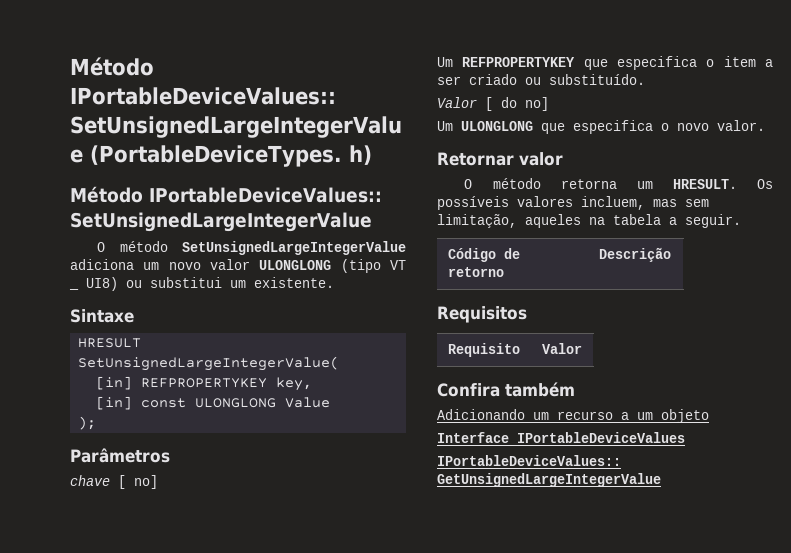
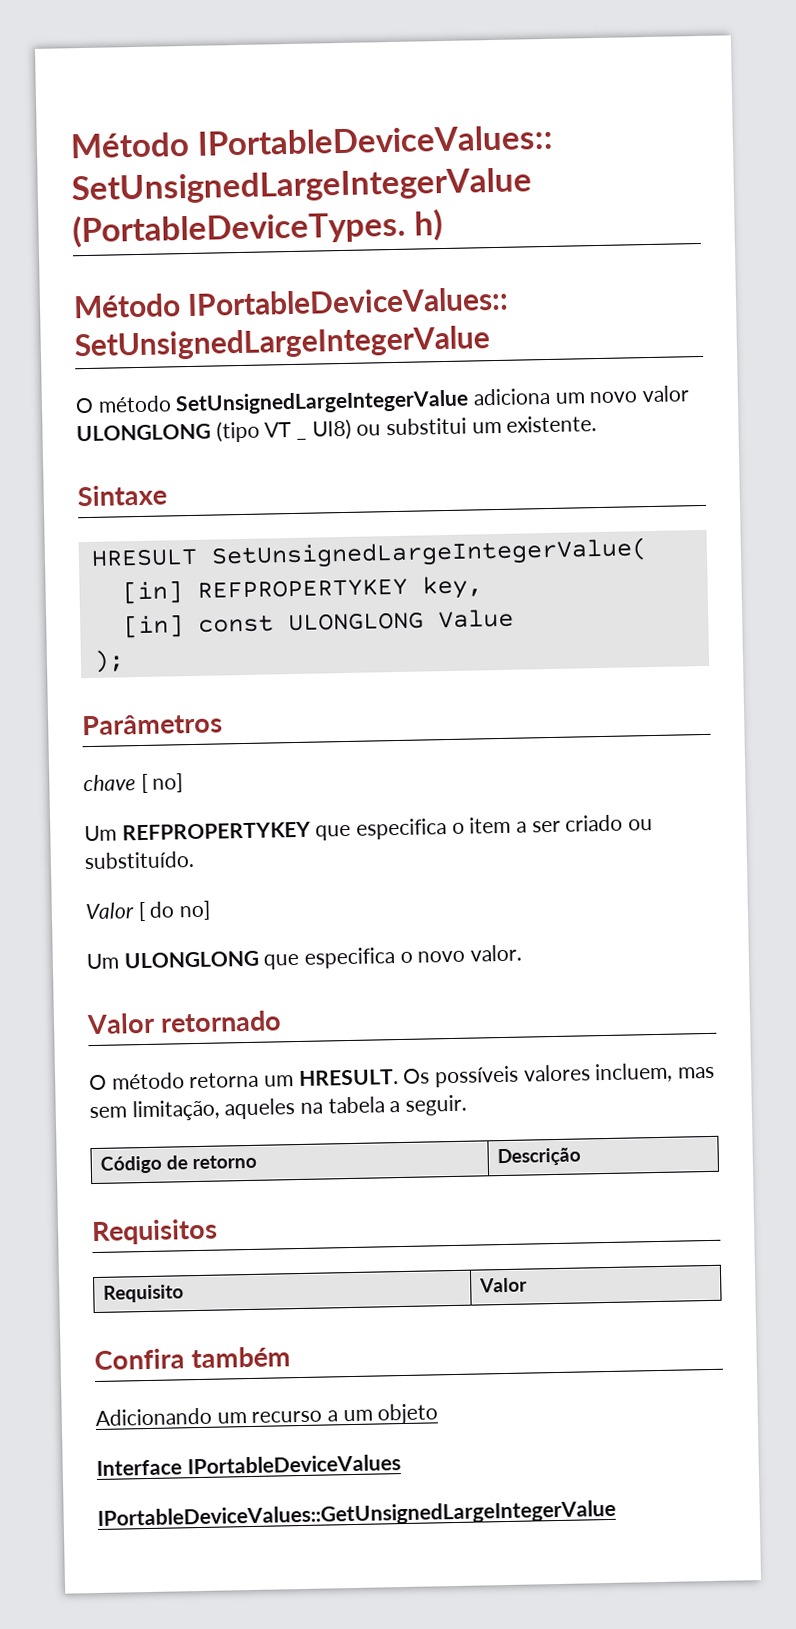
- Retornar valor
+ Valor retornado

